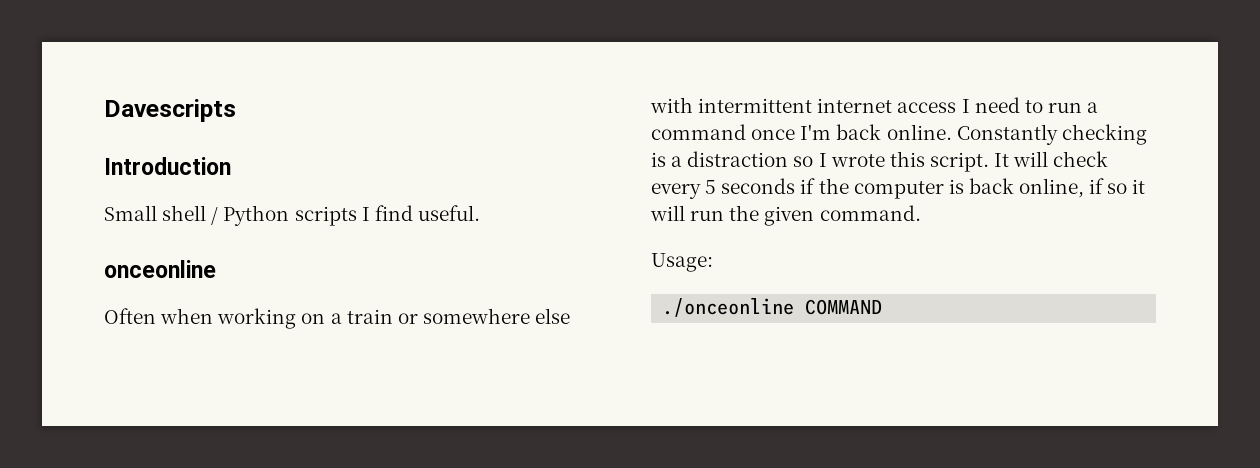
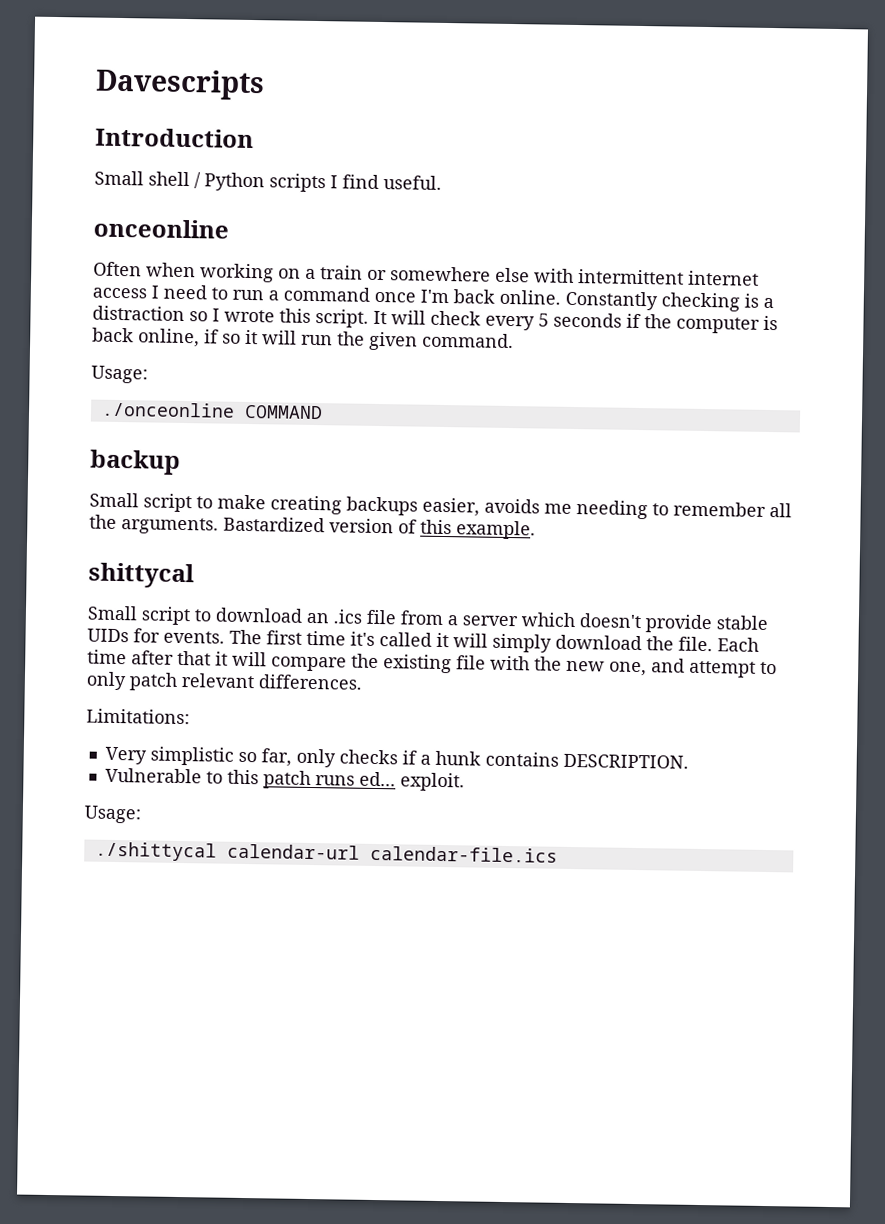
+ backup
+ Small script to make creating backups easier, avoids me needing to remember all the arguments. Bastardized version of this example.
+ shittycal
+ Small script to download an .ics file from a server which doesn't provide stable UIDs for events. The first time it's called it will simply download the file. Each time after that it will compare the existing file with the new one, and attempt to only patch relevant differences.
+ Limitations:
+ Very simplistic so far, only checks if a hunk contains DESCRIPTION.
+ Vulnerable to this patch runs ed... exploit.
+ Usage:
+ ./shittycal calendar-url calendar-file.ics

